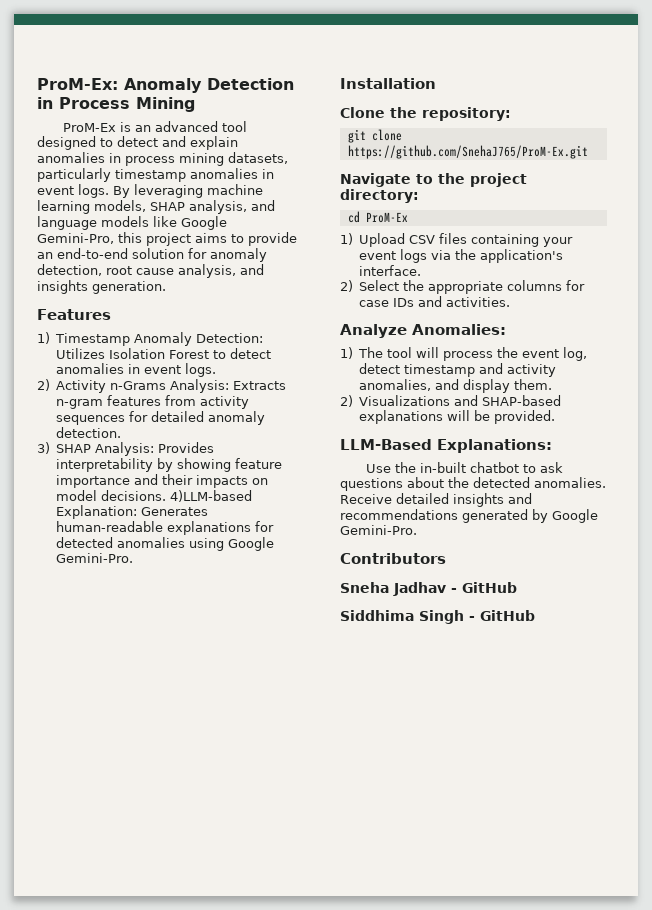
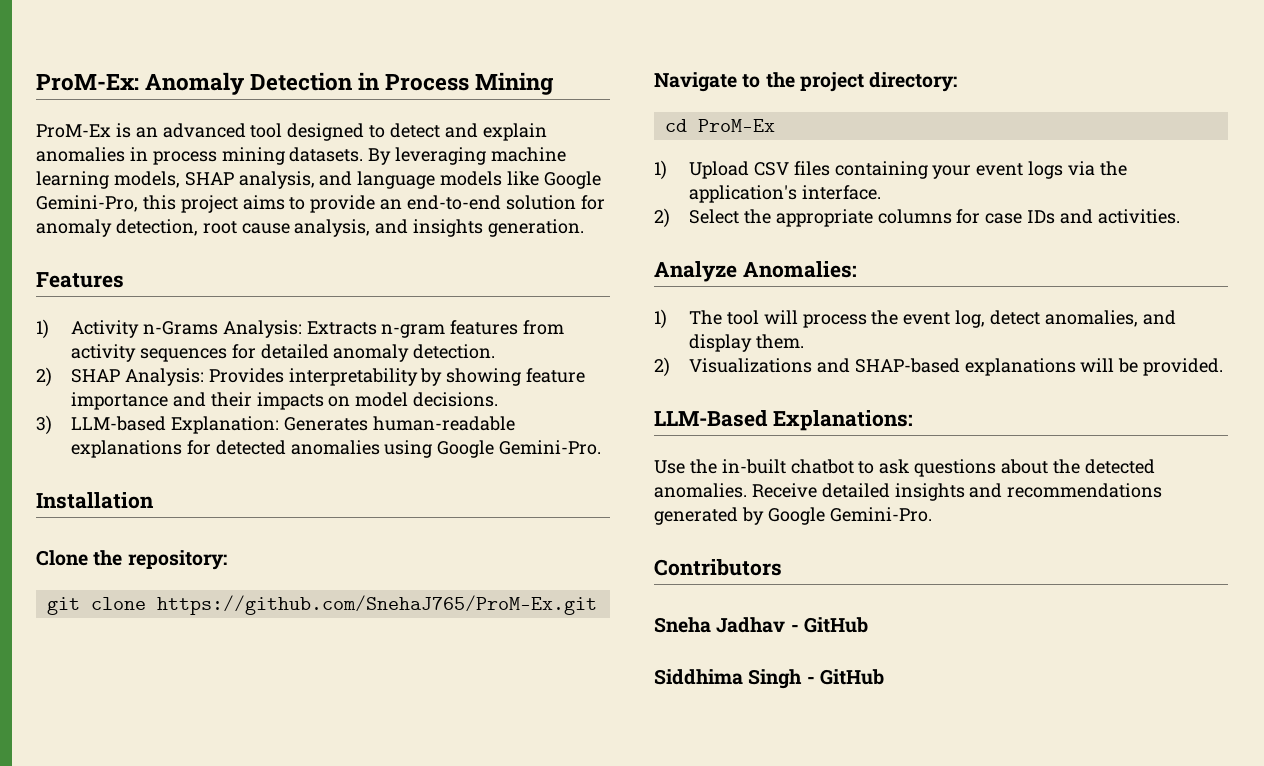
- ProM-Ex is an advanced tool designed to detect and explain anomalies in process mining datasets, particularly timestamp anomalies in event logs.
+ ProM-Ex is an advanced tool designed to detect and explain anomalies in process mining datasets.
- 1) Timestamp Anomaly Detection: Utilizes Isolation Forest to detect anomalies in event logs.
- 2) Activity n-Grams Analysis: Extracts n-gram features from activity sequences for detailed anomaly detection.
+ 1) Activity n-Grams Analysis: Extracts n-gram features from activity sequences for detailed anomaly detection.
- 3) SHAP Analysis: Provides interpretability by showing feature importance and their impacts on model decisions. 4)LLM-based Explanation: Generates human-readable explanations for detected anomalies using Google Gemini-Pro.
+ 2) SHAP Analysis: Provides interpretability by showing feature importance and their impacts on model decisions.
+ 3) LLM-based Explanation: Generates human-readable explanations for detected anomalies using Google Gemini-Pro.
- 1) The tool will process the event log, detect timestamp and activity anomalies, and display them.
+ 1) The tool will process the event log, detect anomalies, and display them.

